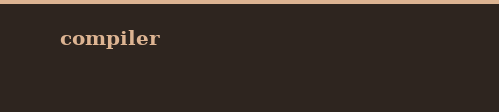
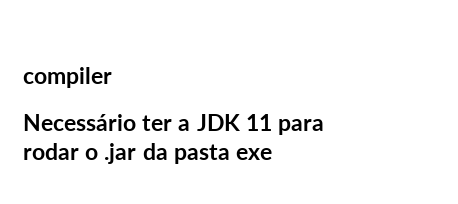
+ Necessário ter a JDK 11 para rodar o .jar da pasta exe

